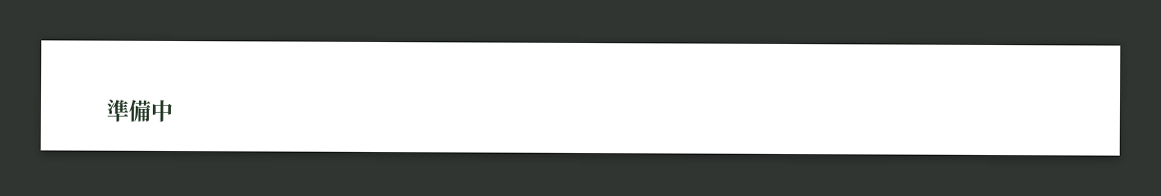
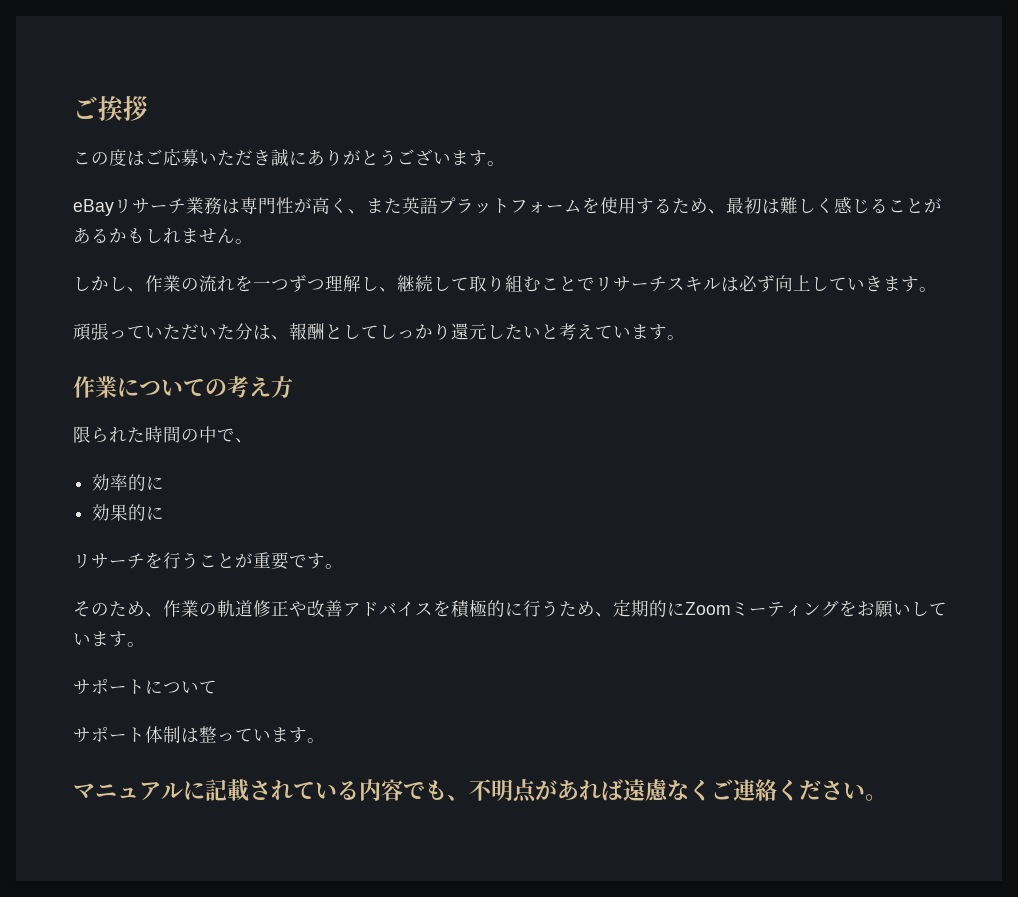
- 準備中
+ ご挨拶
+ この度はご応募いただき誠にありがとうございます。
+ eBayリサーチ業務は専門性が高く、また英語プラットフォームを使用するため、最初は難しく感じることがあるかもしれません。
+ しかし、作業の流れを一つずつ理解し、継続して取り組むことでリサーチスキルは必ず向上していきます。
+ 頑張っていただいた分は、報酬としてしっかり還元したいと考えています。
+ 作業についての考え方
+ 限られた時間の中で、
+ 効率的に
+ 効果的に
+ リサーチを行うことが重要です。
+ そのため、作業の軌道修正や改善アドバイスを積極的に行うため、定期的にZoomミーティングをお願いしています。
+ サポートについて
+ サポート体制は整っています。
+ マニュアルに記載されている内容でも、不明点があれば遠慮なくご連絡ください。

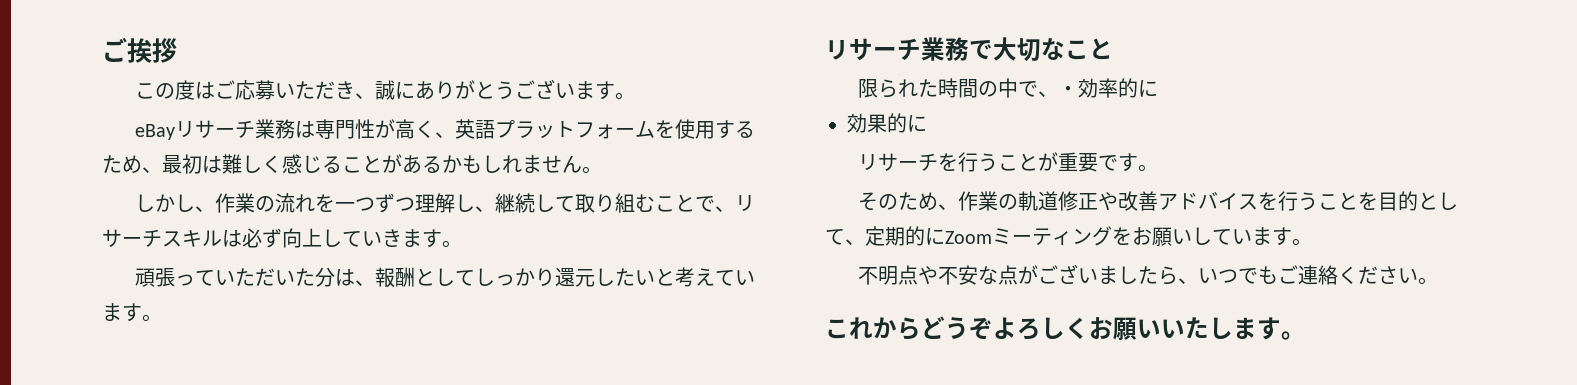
- この度はご応募いただき誠にありがとうございます。
+ この度はご応募いただき、誠にありがとうございます。
- eBayリサーチ業務は専門性が高く、また英語プラットフォームを使用するため、最初は難しく感じることがあるかもしれません。
+ eBayリサーチ業務は専門性が高く、英語プラットフォームを使用するため、最初は難しく感じることがあるかもしれません。
- しかし、作業の流れを一つずつ理解し、継続して取り組むことでリサーチスキルは必ず向上していきます。
+ しかし、作業の流れを一つずつ理解し、継続して取り組むことで、リサーチスキルは必ず向上していきます。
- 作業についての考え方
+ リサーチ業務で大切なこと
- 限られた時間の中で、
- 効率的に
+ 限られた時間の中で、・効率的に
- そのため、作業の軌道修正や改善アドバイスを積極的に行うため、定期的にZoomミーティングをお願いしています。
+ そのため、作業の軌道修正や改善アドバイスを行うことを目的として、定期的にZoomミーティングをお願いしています。
- サポートについて
- サポート体制は整っています。
- マニュアルに記載されている内容でも、不明点があれば遠慮なくご連絡ください。
+ 不明点や不安な点がございましたら、いつでもご連絡ください。
+ これからどうぞよろしくお願いいたします。

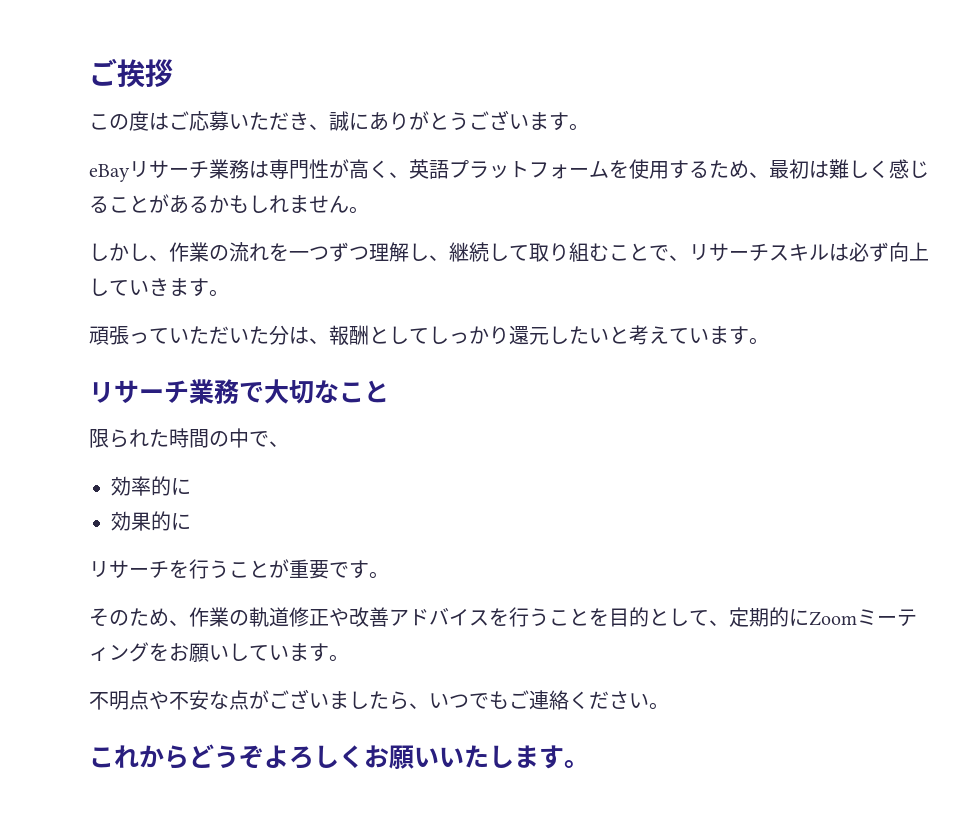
- 限られた時間の中で、・効率的に
+ 限られた時間の中で、
+ 効率的に

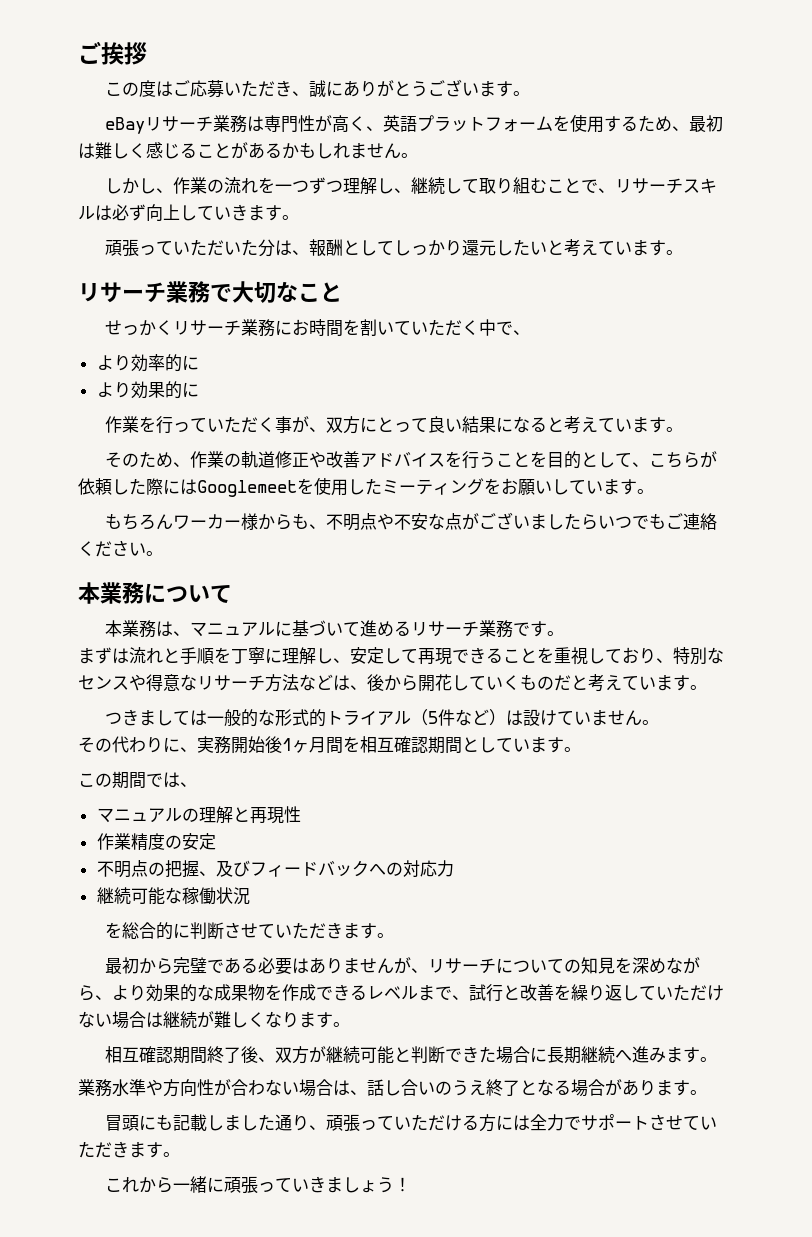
- 限られた時間の中で、
+ せっかくリサーチ業務にお時間を割いていただく中で、
- 効率的に
+ より効率的に
- 効果的に
+ より効果的に
- リサーチを行うことが重要です。
+ 作業を行っていただく事が、双方にとって良い結果になると考えています。
- そのため、作業の軌道修正や改善アドバイスを行うことを目的として、定期的にZoomミーティングをお願いしています。
+ そのため、作業の軌道修正や改善アドバイスを行うことを目的として、こちらが依頼した際にはGooglemeetを使用したミーティングをお願いしています。
- 不明点や不安な点がございましたら、いつでもご連絡ください。
+ もちろんワーカー様からも、不明点や不安な点がございましたらいつでもご連絡ください。
- これからどうぞよろしくお願いいたします。
+ 本業務について
+ 本業務は、マニュアルに基づいて進めるリサーチ業務です。
+ まずは流れと手順を丁寧に理解し、安定して再現できることを重視しており、特別なセンスや得意なリサーチ方法などは、後から開花していくものだと考えています。
+ つきましては一般的な形式的トライアル（5件など）は設けていません。
+ その代わりに、実務開始後1ヶ月間を相互確認期間としています。
+ この期間では、
+ マニュアルの理解と再現性
+ 作業精度の安定
+ 不明点の把握、及びフィードバックへの対応力
+ 継続可能な稼働状況
+ を総合的に判断させていただきます。
+ 最初から完璧である必要はありませんが、リサーチについての知見を深めながら、より効果的な成果物を作成できるレベルまで、試行と改善を繰り返していただけない場合は継続が難しくなります。
+ 相互確認期間終了後、双方が継続可能と判断できた場合に長期継続へ進みます。
+ 業務水準や方向性が合わない場合は、話し合いのうえ終了となる場合があります。
+ 冒頭にも記載しました通り、頑張っていただける方には全力でサポートさせていただきます。
+ これから一緒に頑張っていきましょう！

